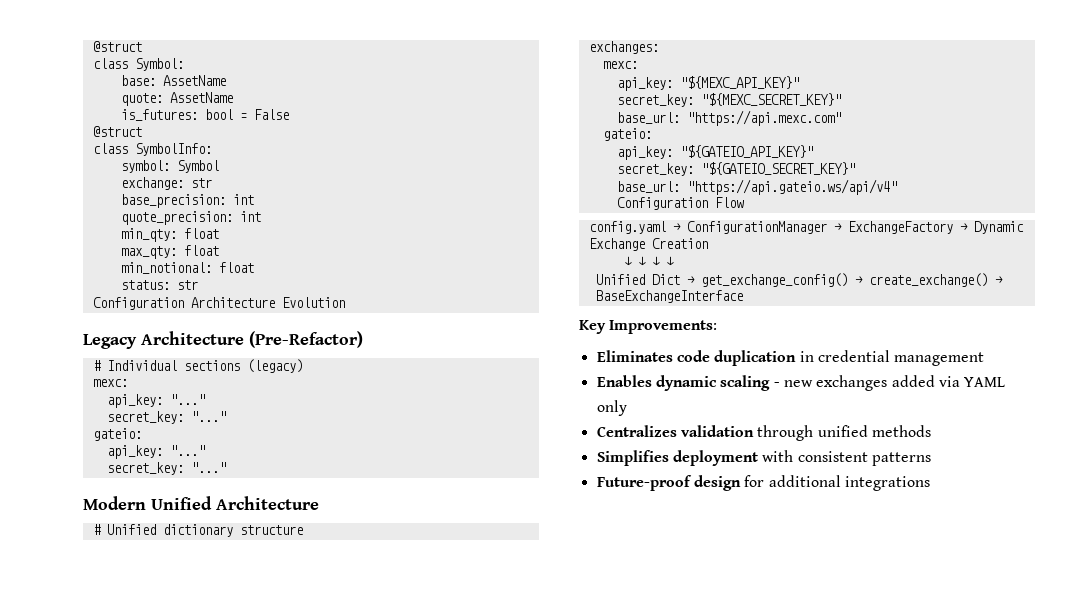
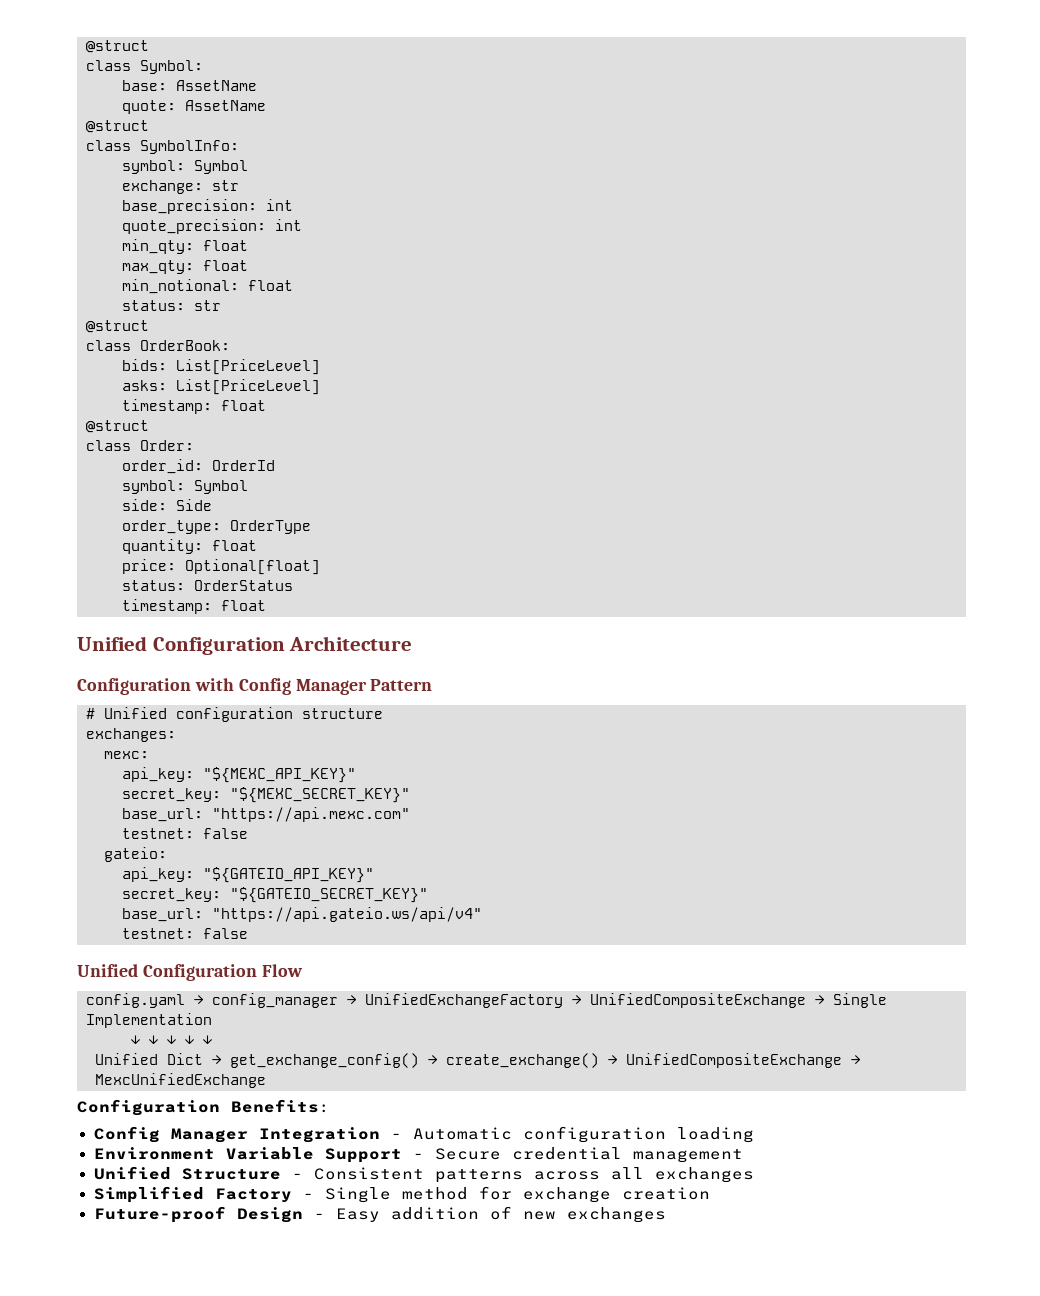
- is_futures: bool = False
  status: str
- Configuration Architecture Evolution
- Legacy Architecture (Pre-Refactor)
- # Individual sections (legacy)
- mexc:
- api_key: "..."
- secret_key: "..."
- gateio:
- api_key: "..."
- secret_key: "..."
- Modern Unified Architecture
+ @struct
+ class OrderBook:
+ bids: List[PriceLevel]
+ asks: List[PriceLevel]
+ timestamp: float
+ @struct
+ class Order:
+ order_id: OrderId
+ symbol: Symbol
+ side: Side
+ order_type: OrderType
+ quantity: float
+ price: Optional[float]
+ status: OrderStatus
+ timestamp: float
+ Unified Configuration Architecture
+ Configuration with Config Manager Pattern
- # Unified dictionary structure
+ # Unified configuration structure
  base_url: "https://api.mexc.com"
+ testnet: false
  base_url: "https://api.gateio.ws/api/v4"
- Configuration Flow
+ testnet: false
+ Unified Configuration Flow
- config.yaml → ConfigurationManager → ExchangeFactory → Dynamic Exchange Creation
- ↓ ↓ ↓ ↓
+ config.yaml → config_manager → UnifiedExchangeFactory → UnifiedCompositeExchange → Single Implementation
+ ↓ ↓ ↓ ↓ ↓
- Unified Dict → get_exchange_config() → create_exchange() → BaseExchangeInterface
- Key Improvements:
- Eliminates code duplication in credential management
- Enables dynamic scaling - new exchanges added via YAML only
- Centralizes validation through unified methods
- Simplifies deployment with consistent patterns
- Future-proof design for additional integrations
+ Unified Dict → get_exchange_config() → create_exchange() → UnifiedCompositeExchange → MexcUnifiedExchange
+ Configuration Benefits:
+ Config Manager Integration - Automatic configuration loading
+ Environment Variable Support - Secure credential management
+ Unified Structure - Consistent patterns across all exchanges
+ Simplified Factory - Single method for exchange creation
+ Future-proof Design - Easy addition of new exchanges

